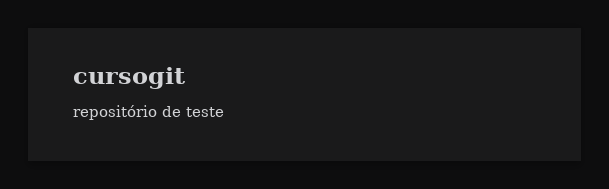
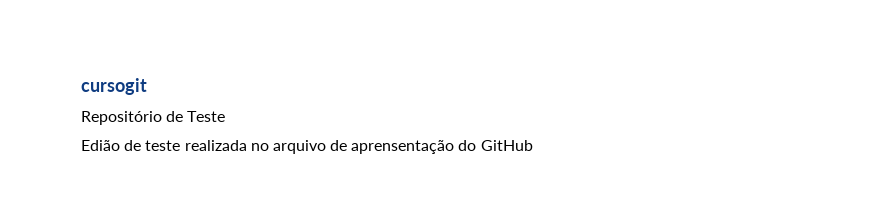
- repositório de teste
+ Repositório de Teste
+ Edião de teste realizada no arquivo de aprensentação do GitHub

